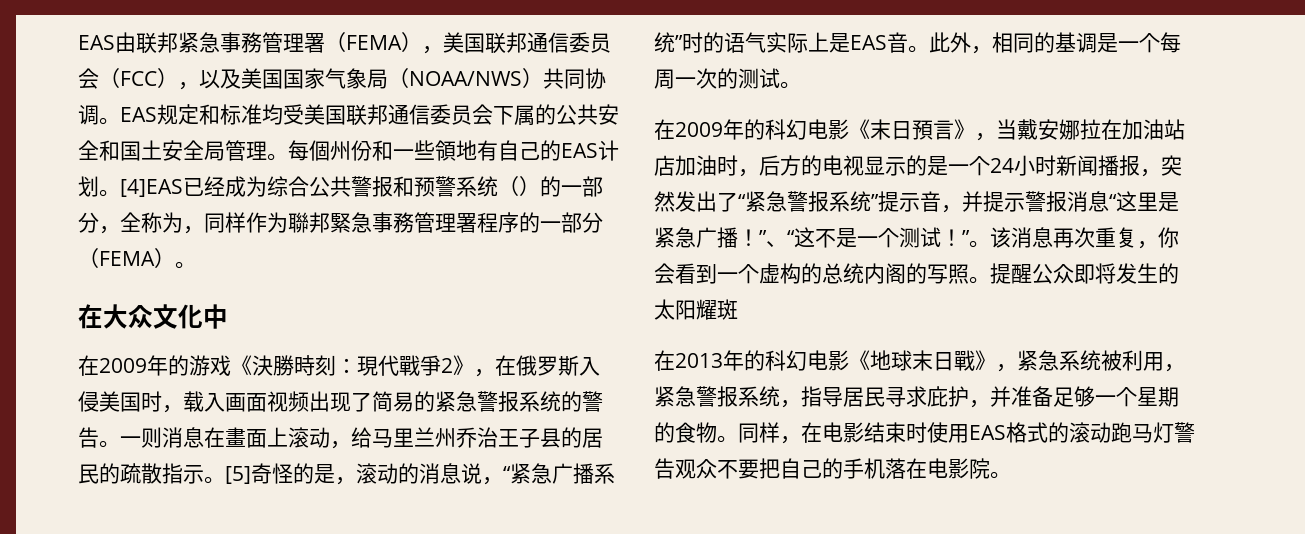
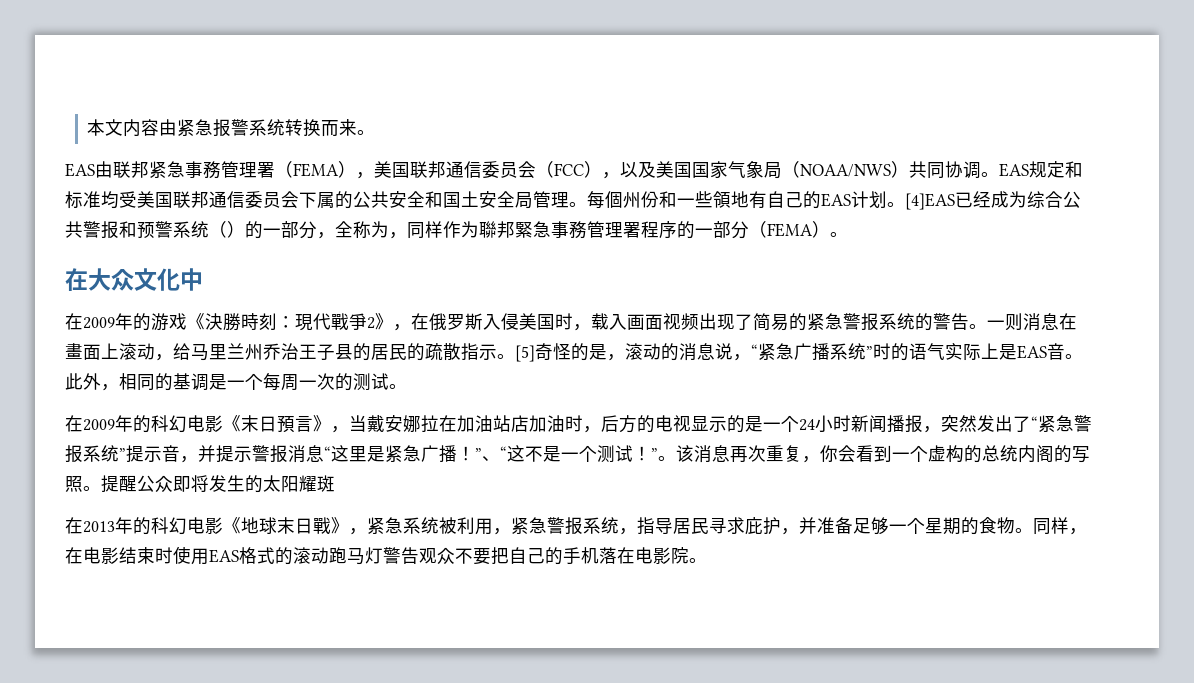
+ 本文内容由紧急报警系统转换而来。

